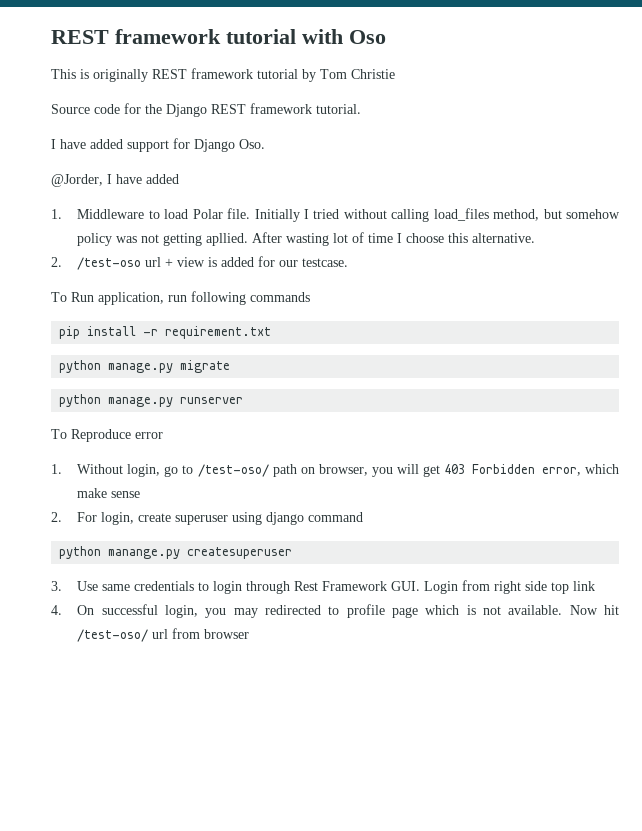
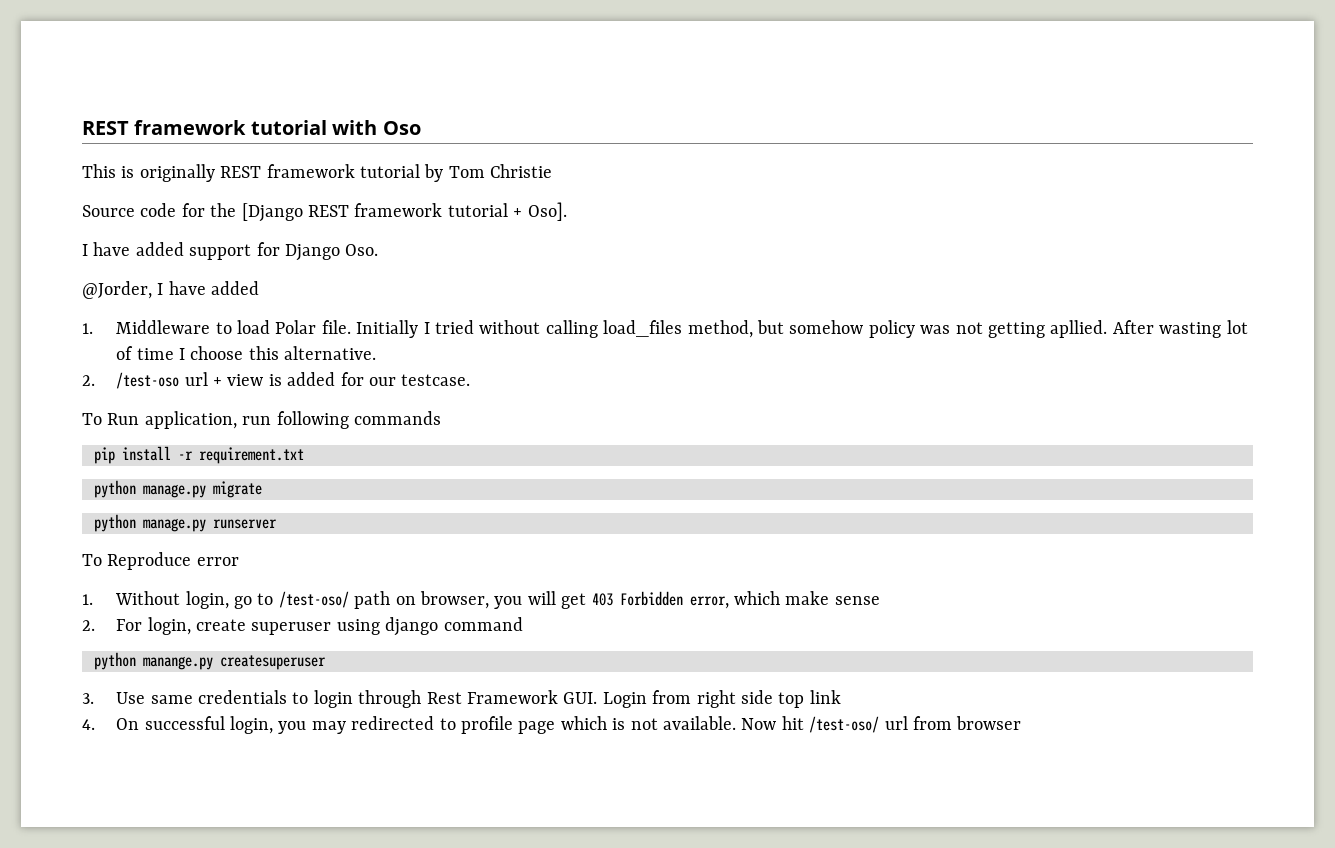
- Source code for the Django REST framework tutorial.
+ Source code for the [Django REST framework tutorial + Oso].

